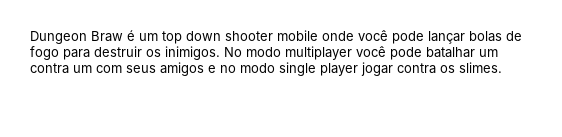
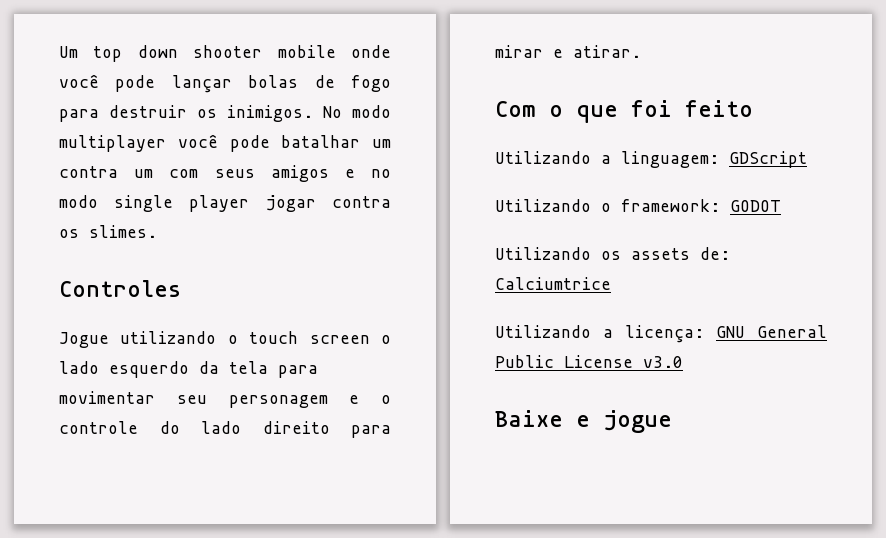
- Dungeon Braw é um top down shooter mobile onde você pode lançar bolas de fogo para destruir os inimigos.
+ Um top down shooter mobile onde você pode lançar bolas de fogo para destruir os inimigos.
+ Controles
+ Jogue utilizando o touch screen o lado esquerdo da tela para movimentar seu personagem e o controle do lado direito para mirar e atirar.
+ Com o que foi feito
+ Utilizando a linguagem: GDScript
+ Utilizando o framework: GODOT
+ Utilizando os assets de: Calciumtrice
+ Utilizando a licença: GNU General Public License v3.0
+ Baixe e jogue

